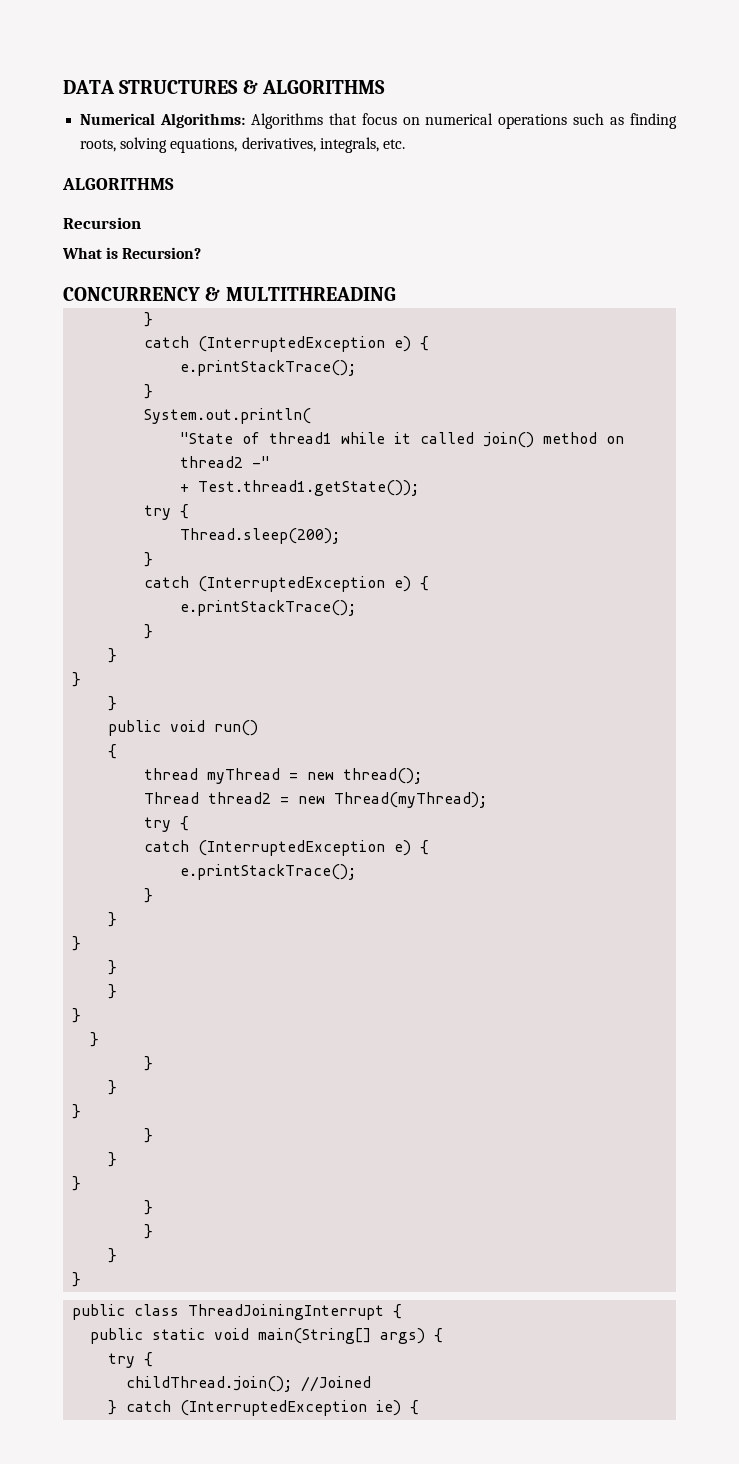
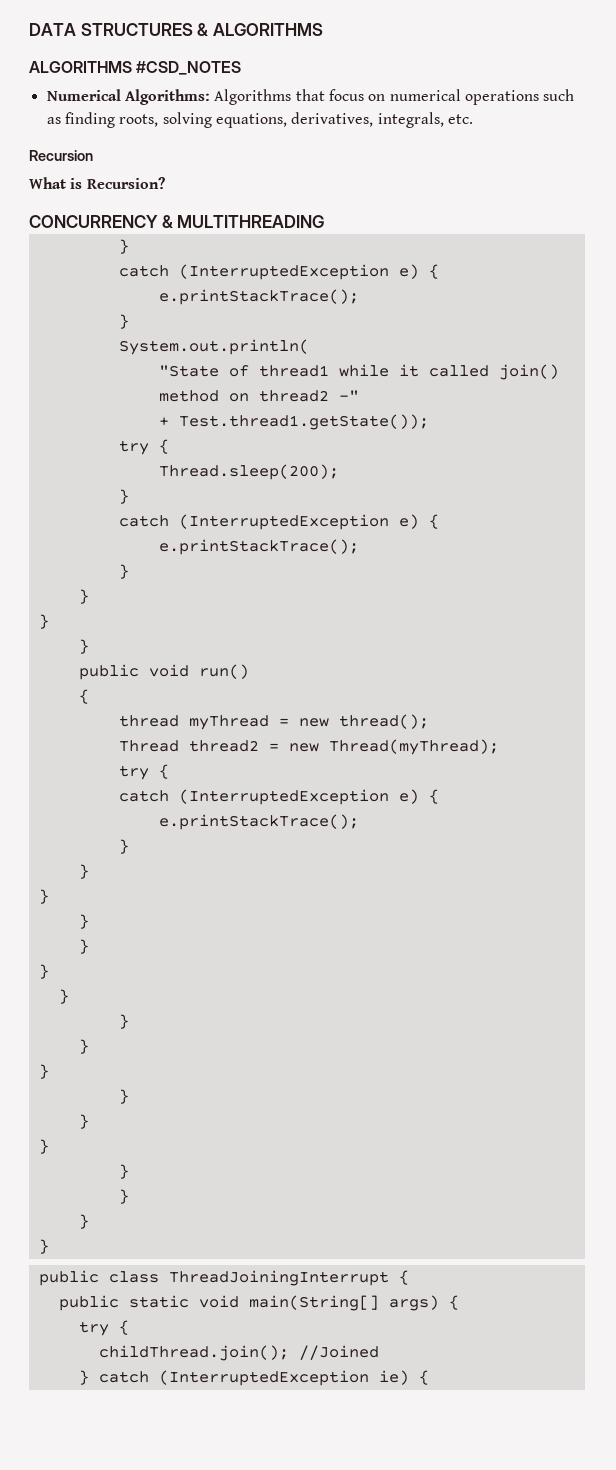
+ ALGORITHMS #CSD_NOTES
  Numerical Algorithms: Algorithms that focus on numerical operations such as finding roots, solving equations, derivatives, integrals, etc.
- ALGORITHMS

